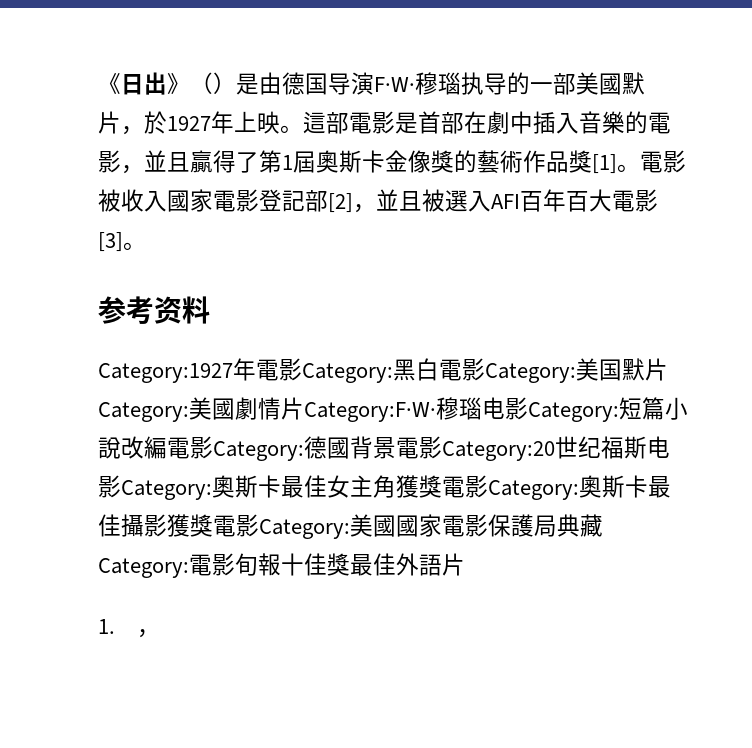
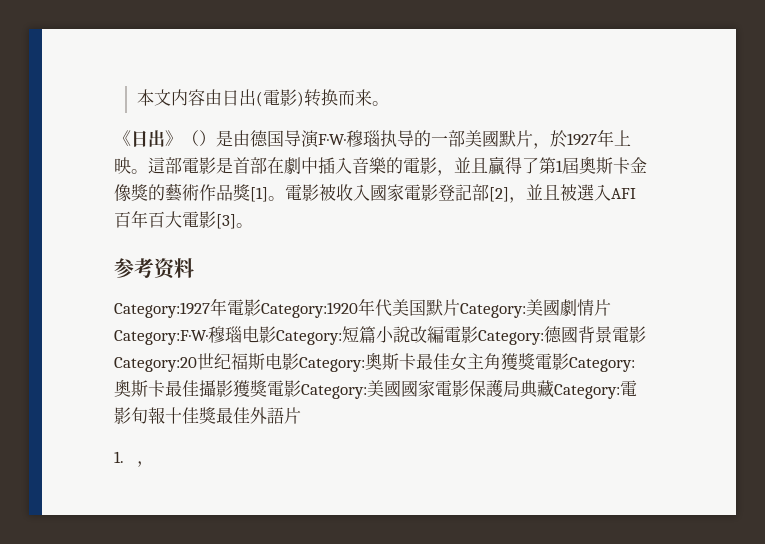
+ 本文内容由日出(電影)转换而来。
- Category:1927年電影Category:黑白電影Category:美国默片Category:美國劇情片Category:F·W·穆瑙电影Category:短篇小說改編電影Category:德國背景電影Category:20世纪福斯电影Category:奧斯卡最佳女主角獲獎電影Category:奧斯卡最佳攝影獲獎電影Category:美國國家電影保護局典藏Category:電影旬報十佳獎最佳外語片
+ Category:1927年電影Category:1920年代美国默片Category:美國劇情片Category:F·W·穆瑙电影Category:短篇小說改編電影Category:德國背景電影Category:20世纪福斯电影Category:奧斯卡最佳女主角獲獎電影Category:奧斯卡最佳攝影獲獎電影Category:美國國家電影保護局典藏Category:電影旬報十佳獎最佳外語片

